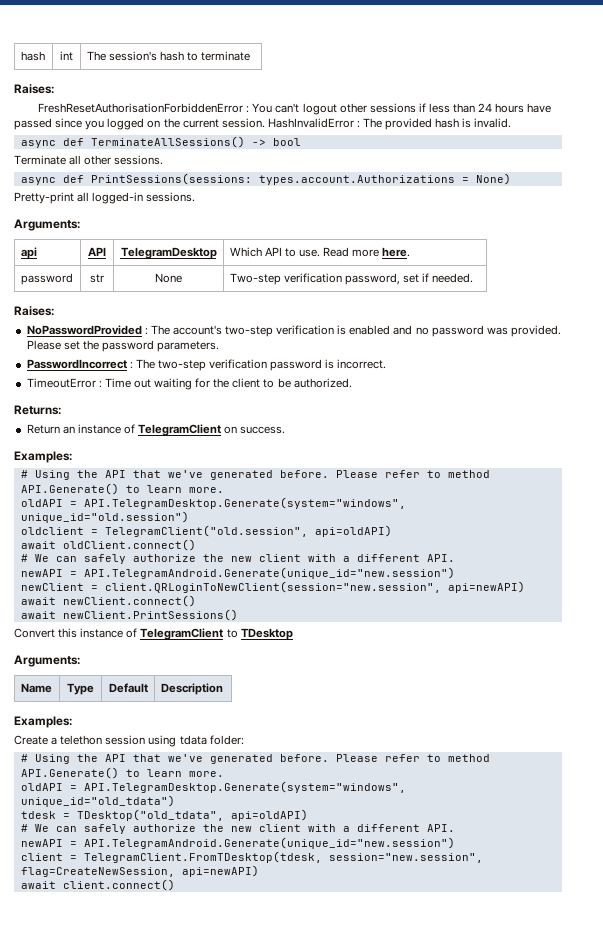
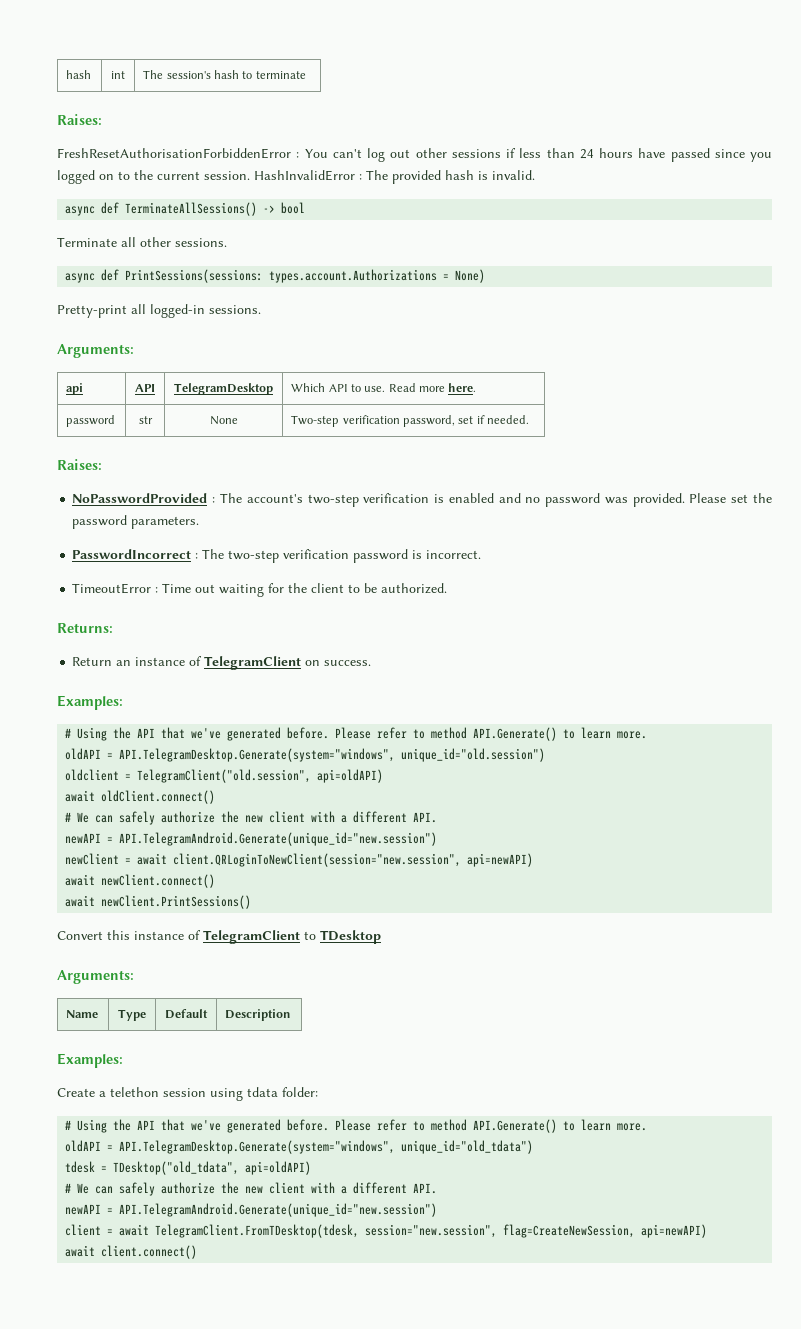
- FreshResetAuthorisationForbiddenError : You can't logout other sessions if less than 24 hours have passed since you logged on the current session.
+ FreshResetAuthorisationForbiddenError : You can't log out other sessions if less than 24 hours have passed since you logged on to the current session.
- newClient = client.QRLoginToNewClient(session="new.session", api=newAPI)
+ newClient = await client.QRLoginToNewClient(session="new.session", api=newAPI)
- client = TelegramClient.FromTDesktop(tdesk, session="new.session", flag=CreateNewSession, api=newAPI)
+ client = await TelegramClient.FromTDesktop(tdesk, session="new.session", flag=CreateNewSession, api=newAPI)

